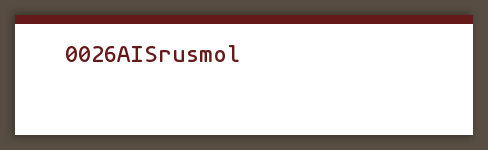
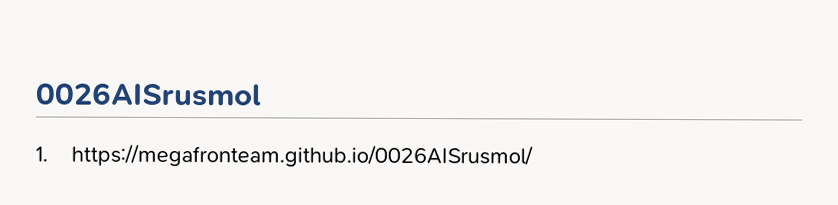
+ 1. https://megafronteam.github.io/0026AISrusmol/

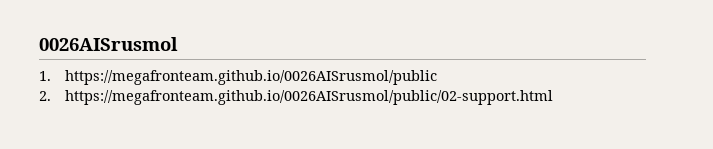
- 1. https://megafronteam.github.io/0026AISrusmol/
+ 1. https://megafronteam.github.io/0026AISrusmol/public
+ 2. https://megafronteam.github.io/0026AISrusmol/public/02-support.html

